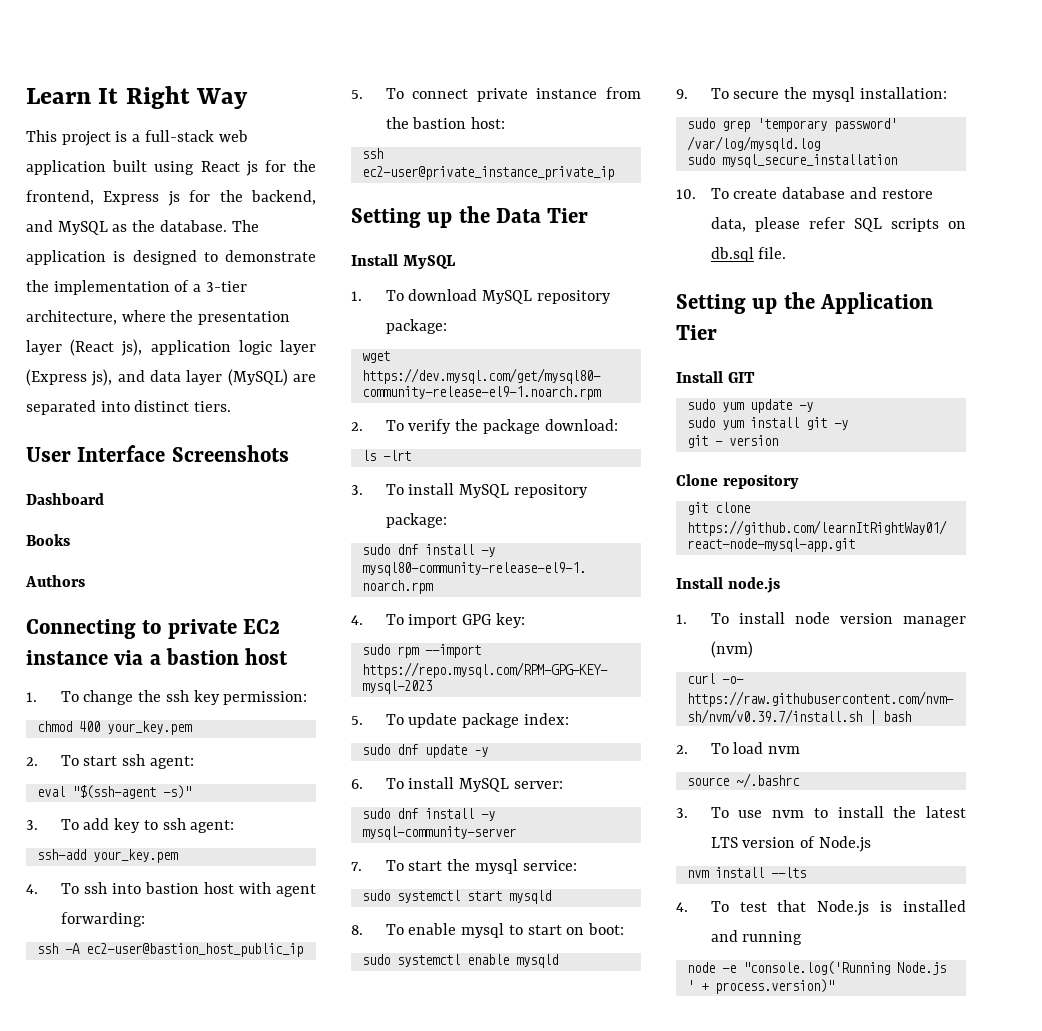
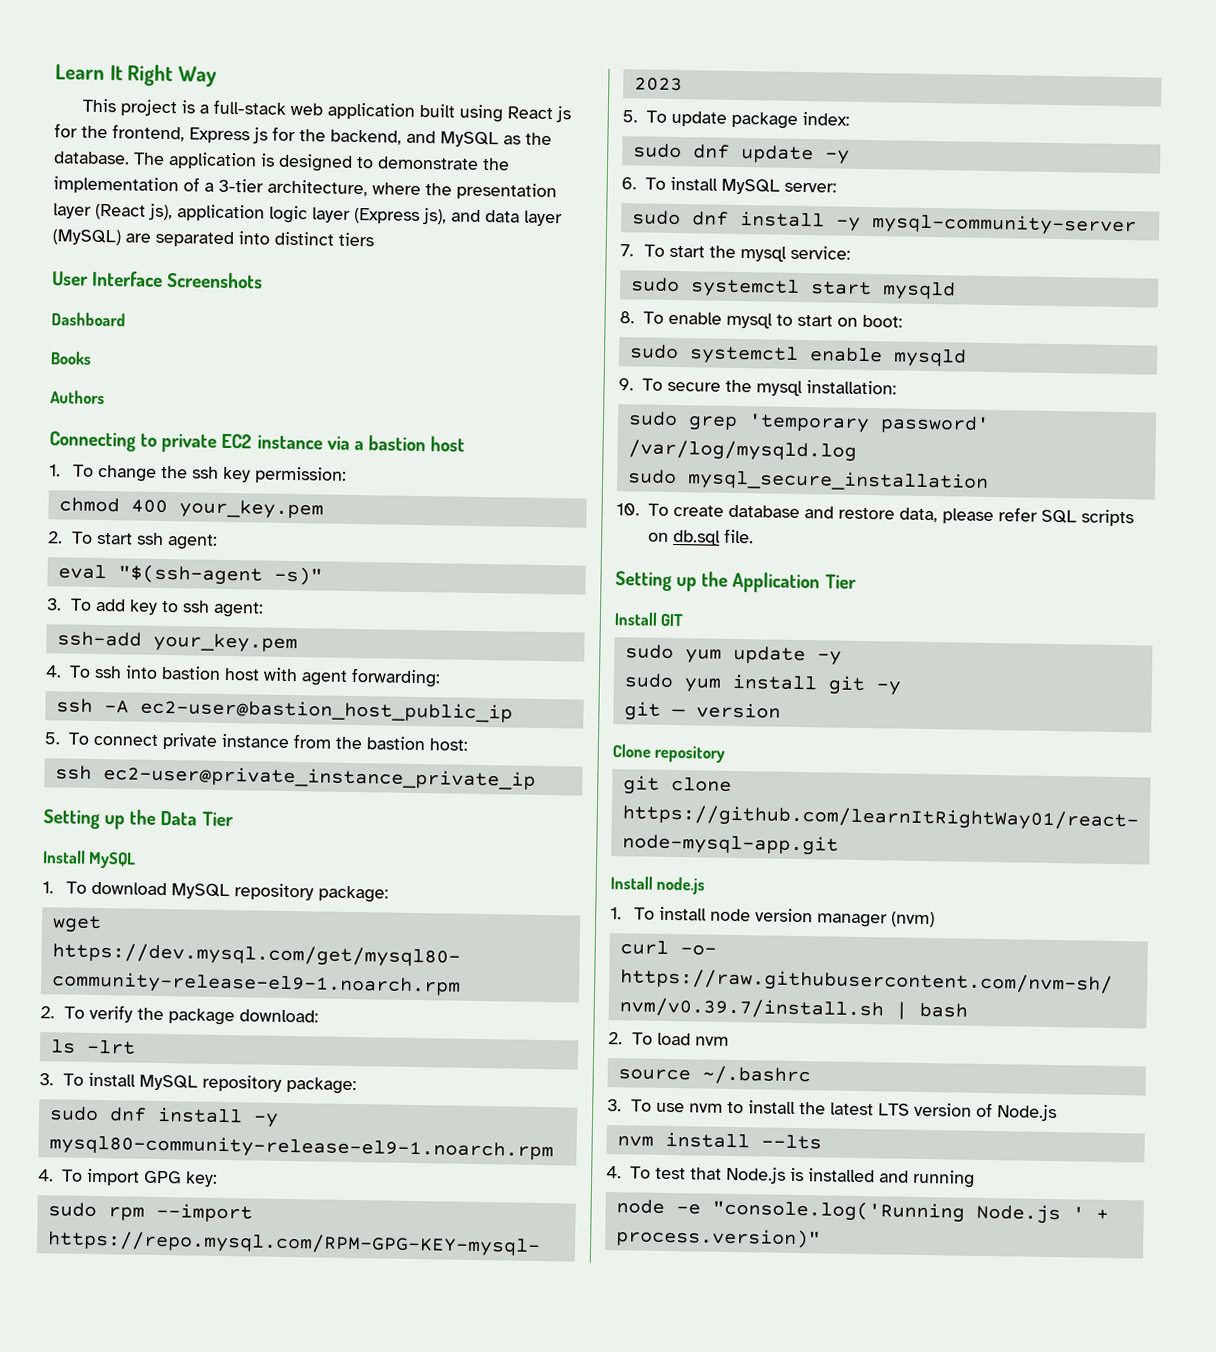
- The application is designed to demonstrate the implementation of a 3-tier architecture, where the presentation layer (React js), application logic layer (Express js), and data layer (MySQL) are separated into distinct tiers.
+ The application is designed to demonstrate the implementation of a 3-tier architecture, where the presentation layer (React js), application logic layer (Express js), and data layer (MySQL) are separated into distinct tiers

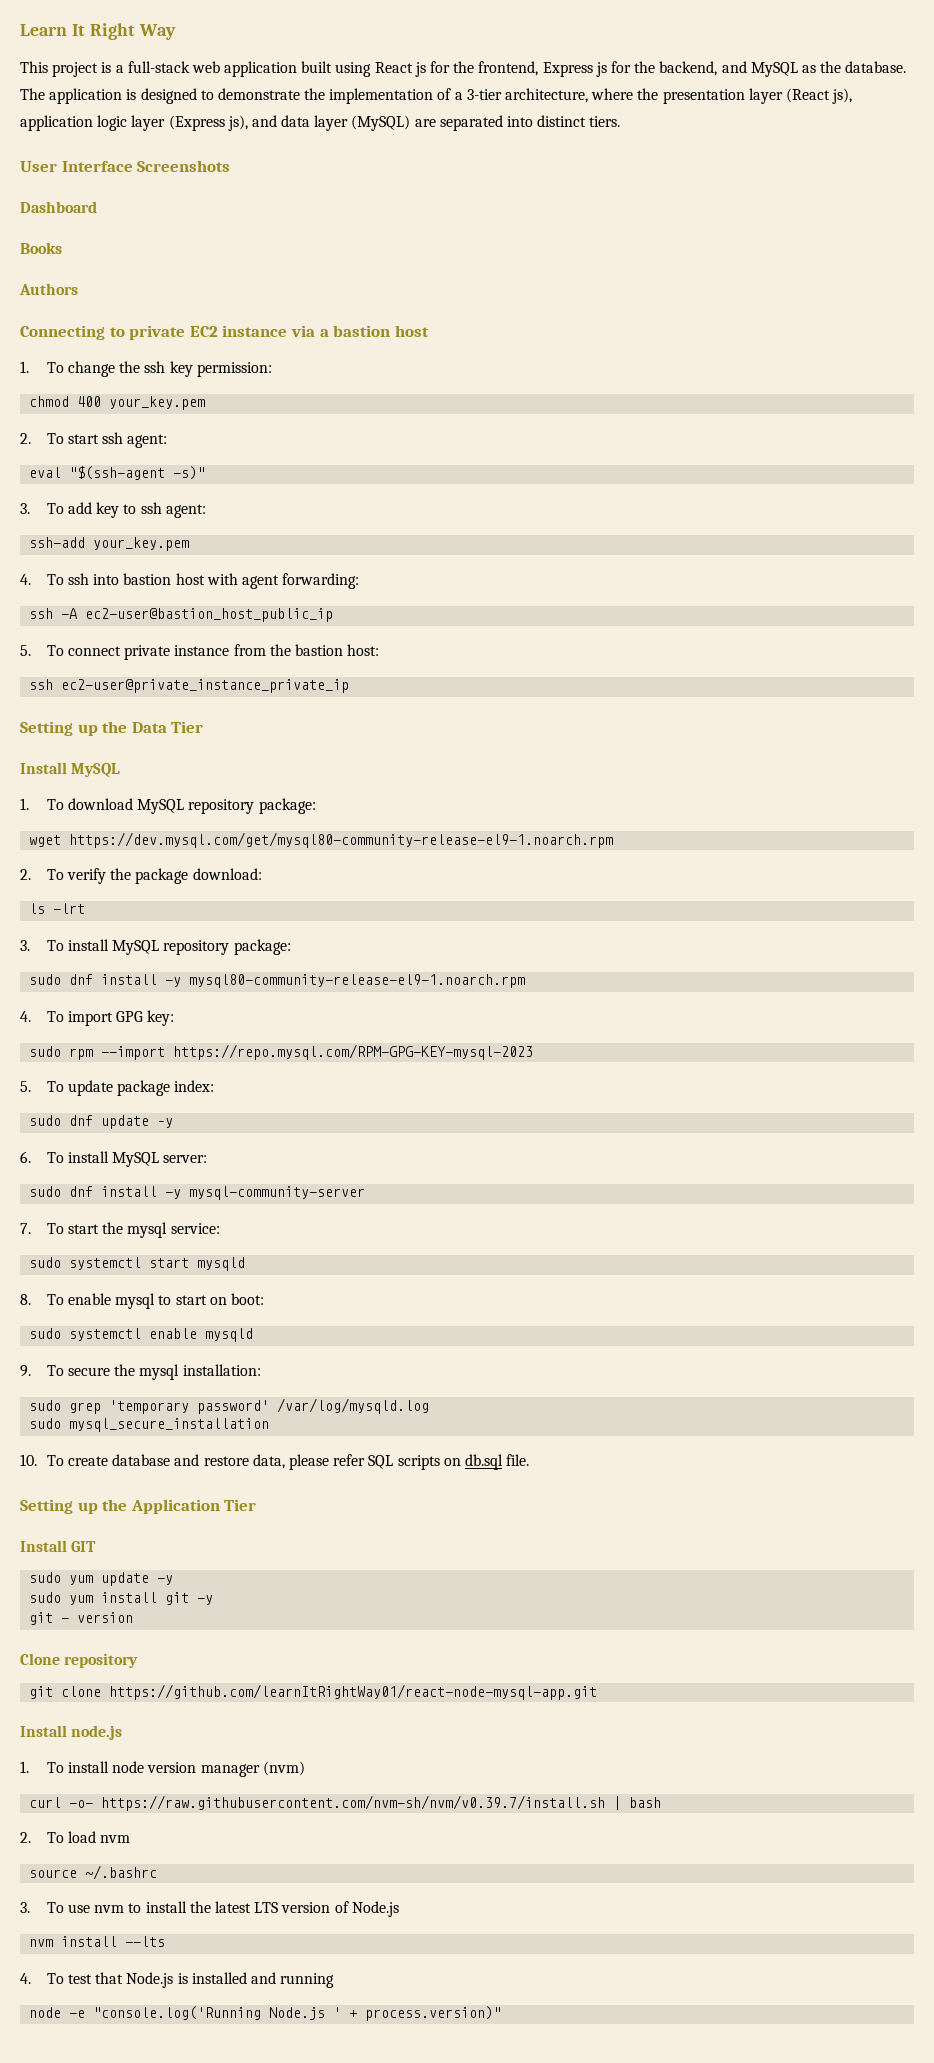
- The application is designed to demonstrate the implementation of a 3-tier architecture, where the presentation layer (React js), application logic layer (Express js), and data layer (MySQL) are separated into distinct tiers
+ The application is designed to demonstrate the implementation of a 3-tier architecture, where the presentation layer (React js), application logic layer (Express js), and data layer (MySQL) are separated into distinct tiers.

